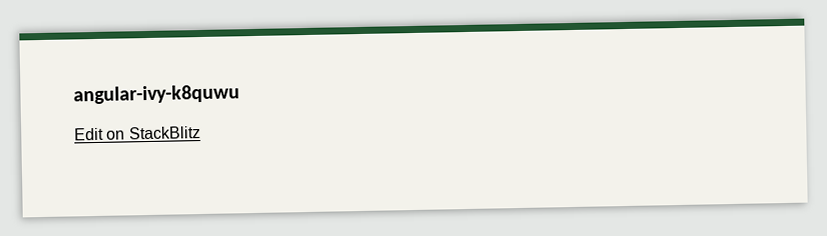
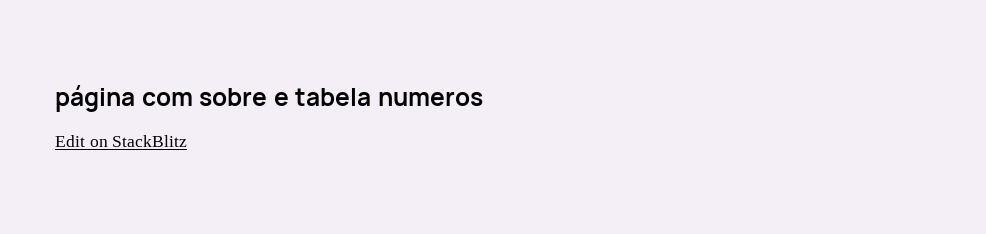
- angular-ivy-k8quwu
+ página com sobre e tabela numeros

